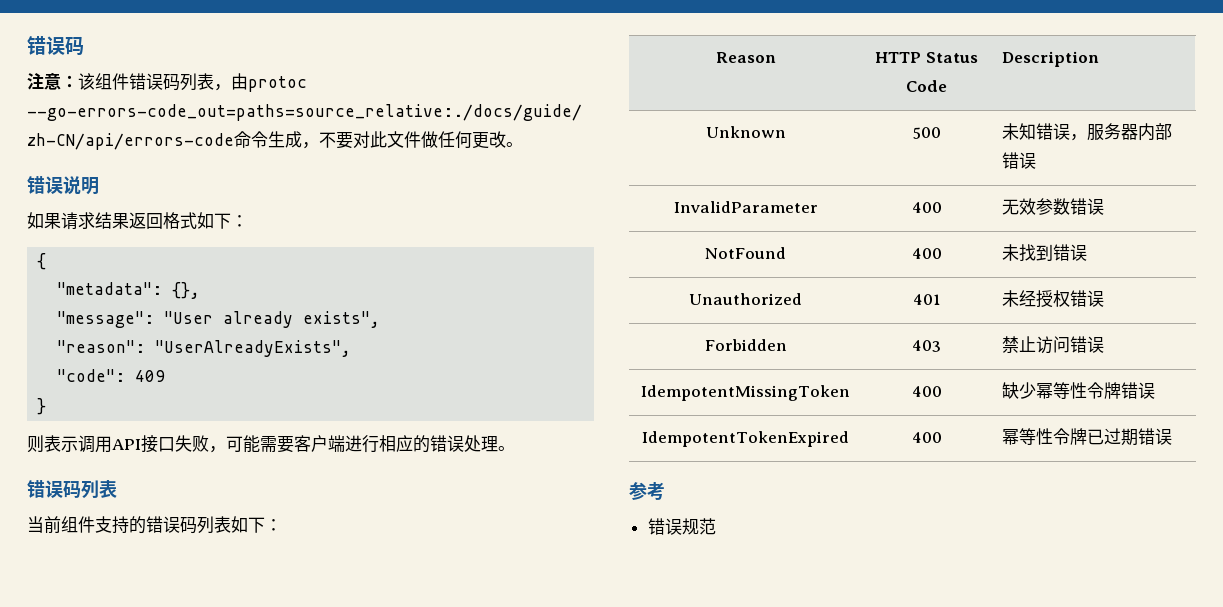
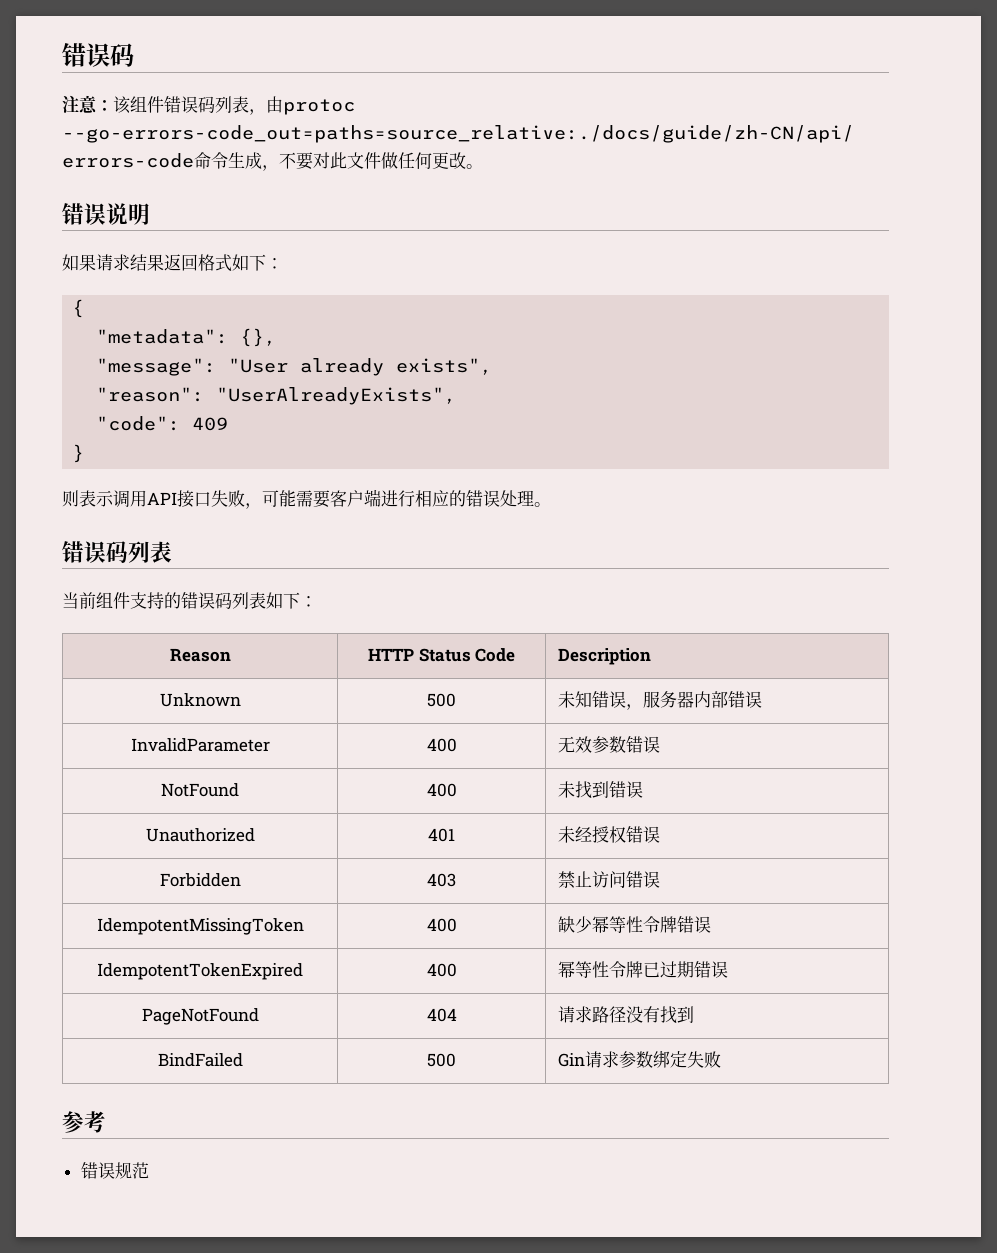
+ PageNotFound | 404 | 请求路径没有找到
+ BindFailed | 500 | Gin请求参数绑定失败

